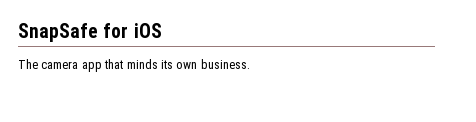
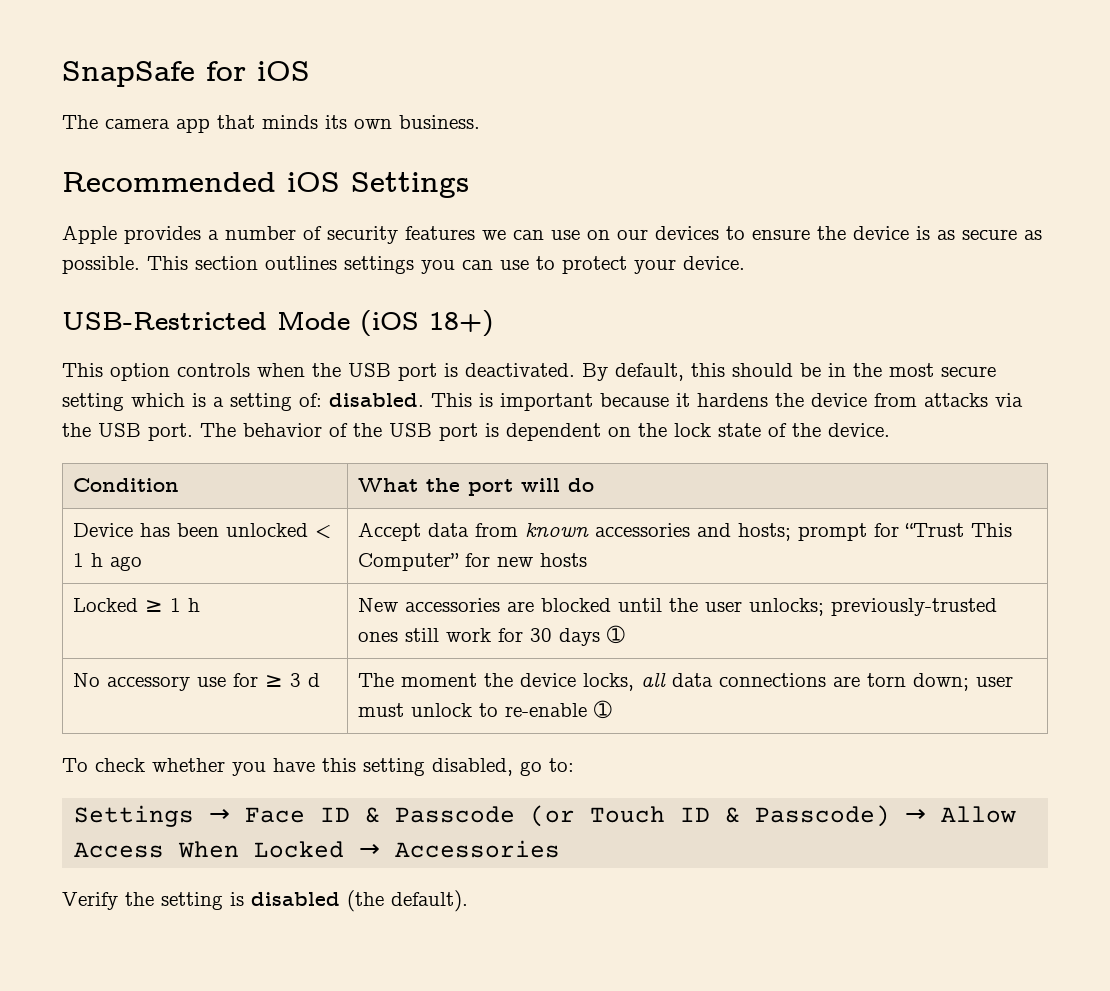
+ Recommended iOS Settings
+ Apple provides a number of security features we can use on our devices to ensure the device is as secure as possible. This section outlines settings you can use to protect your device.
+ USB-Restricted Mode (iOS 18+)
+ This option controls when the USB port is deactivated. By default, this should be in the most secure setting which is a setting of: disabled. This is important because it hardens the device from attacks via the USB port. The behavior of the USB port is dependent on the lock state of the device.
+ Condition | What the port will do
+ Device has been unlocked < 1 h ago | Accept data from known accessories and hosts; prompt for “Trust This Computer” for new hosts
+ Locked ≥ 1 h | New accessories are blocked until the user unlocks; previously-trusted ones still work for 30 days ➀
+ No accessory use for ≥ 3 d | The moment the device locks, all data connections are torn down; user must unlock to re-enable ➀
+ To check whether you have this setting disabled, go to:
+ Settings → Face ID & Passcode (or Touch ID & Passcode) → Allow Access When Locked → Accessories
+ Verify the setting is disabled (the default).

